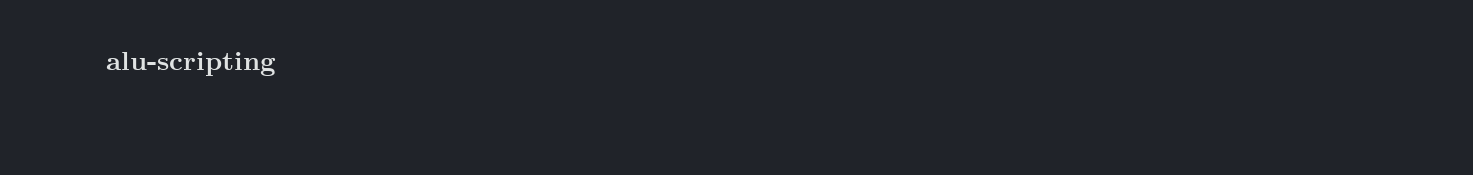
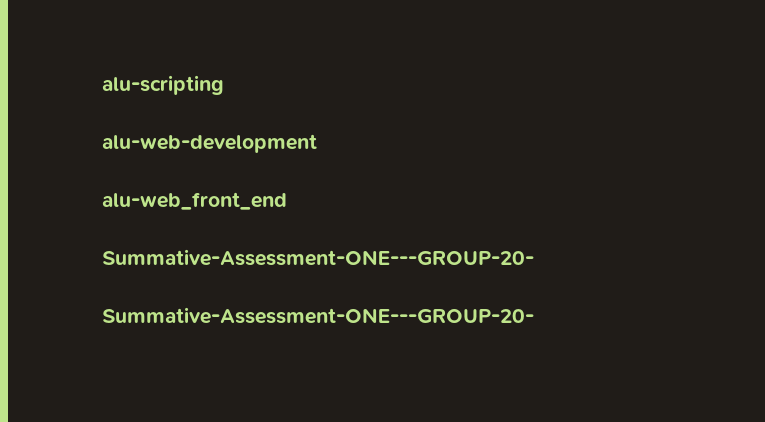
+ alu-web-development
+ alu-web_front_end
+ Summative-Assessment-ONE---GROUP-20-
+ Summative-Assessment-ONE---GROUP-20-

